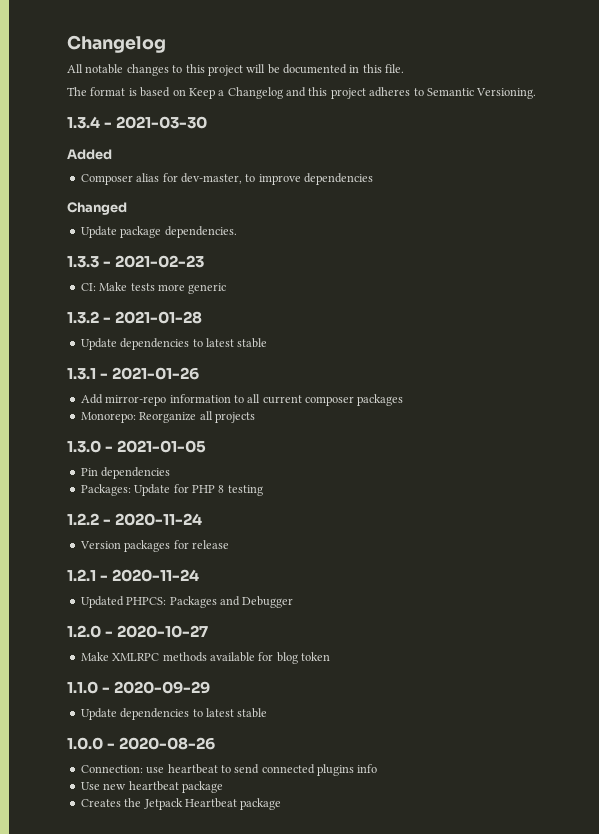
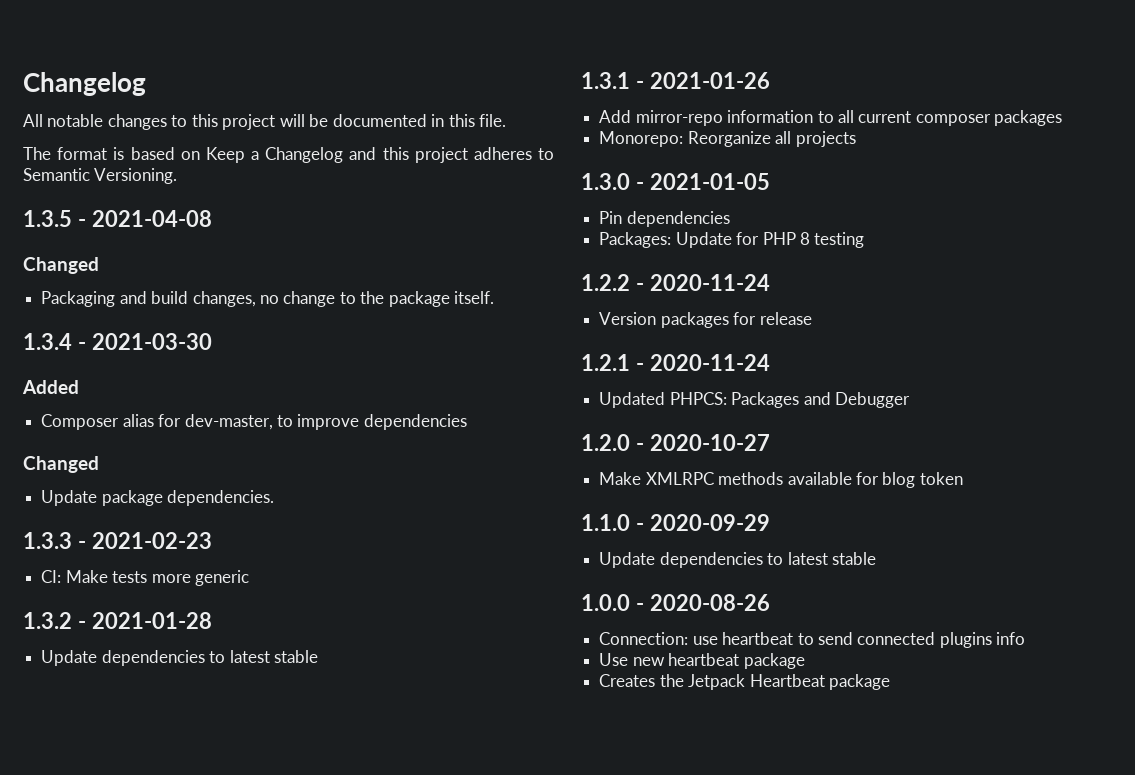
+ 1.3.5 - 2021-04-08
+ Changed
+ Packaging and build changes, no change to the package itself.

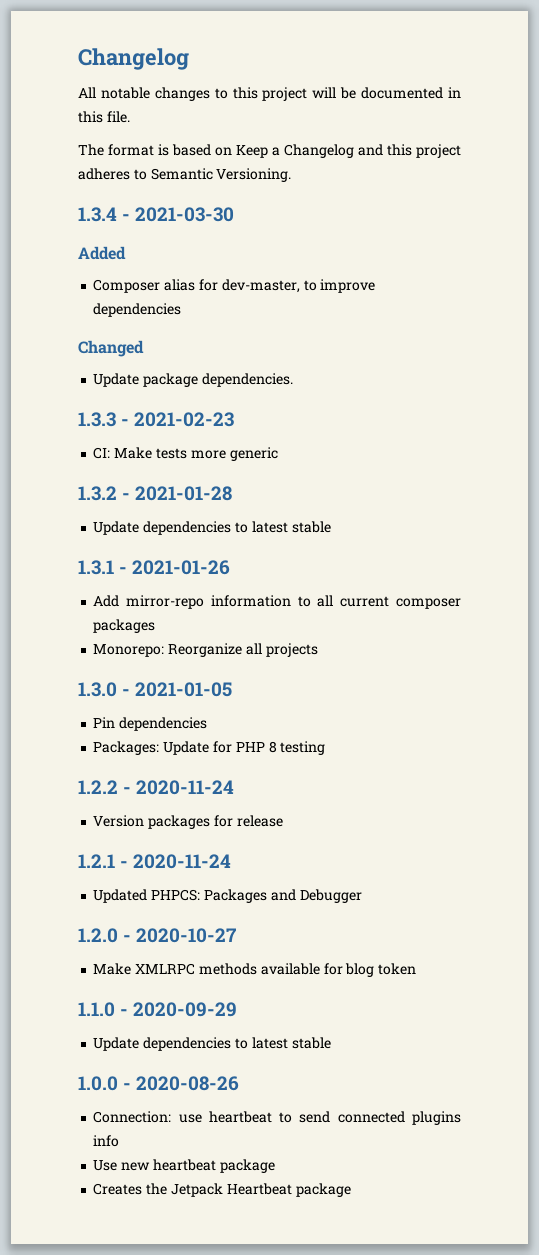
- 1.3.5 - 2021-04-08
- Changed
- Packaging and build changes, no change to the package itself.

